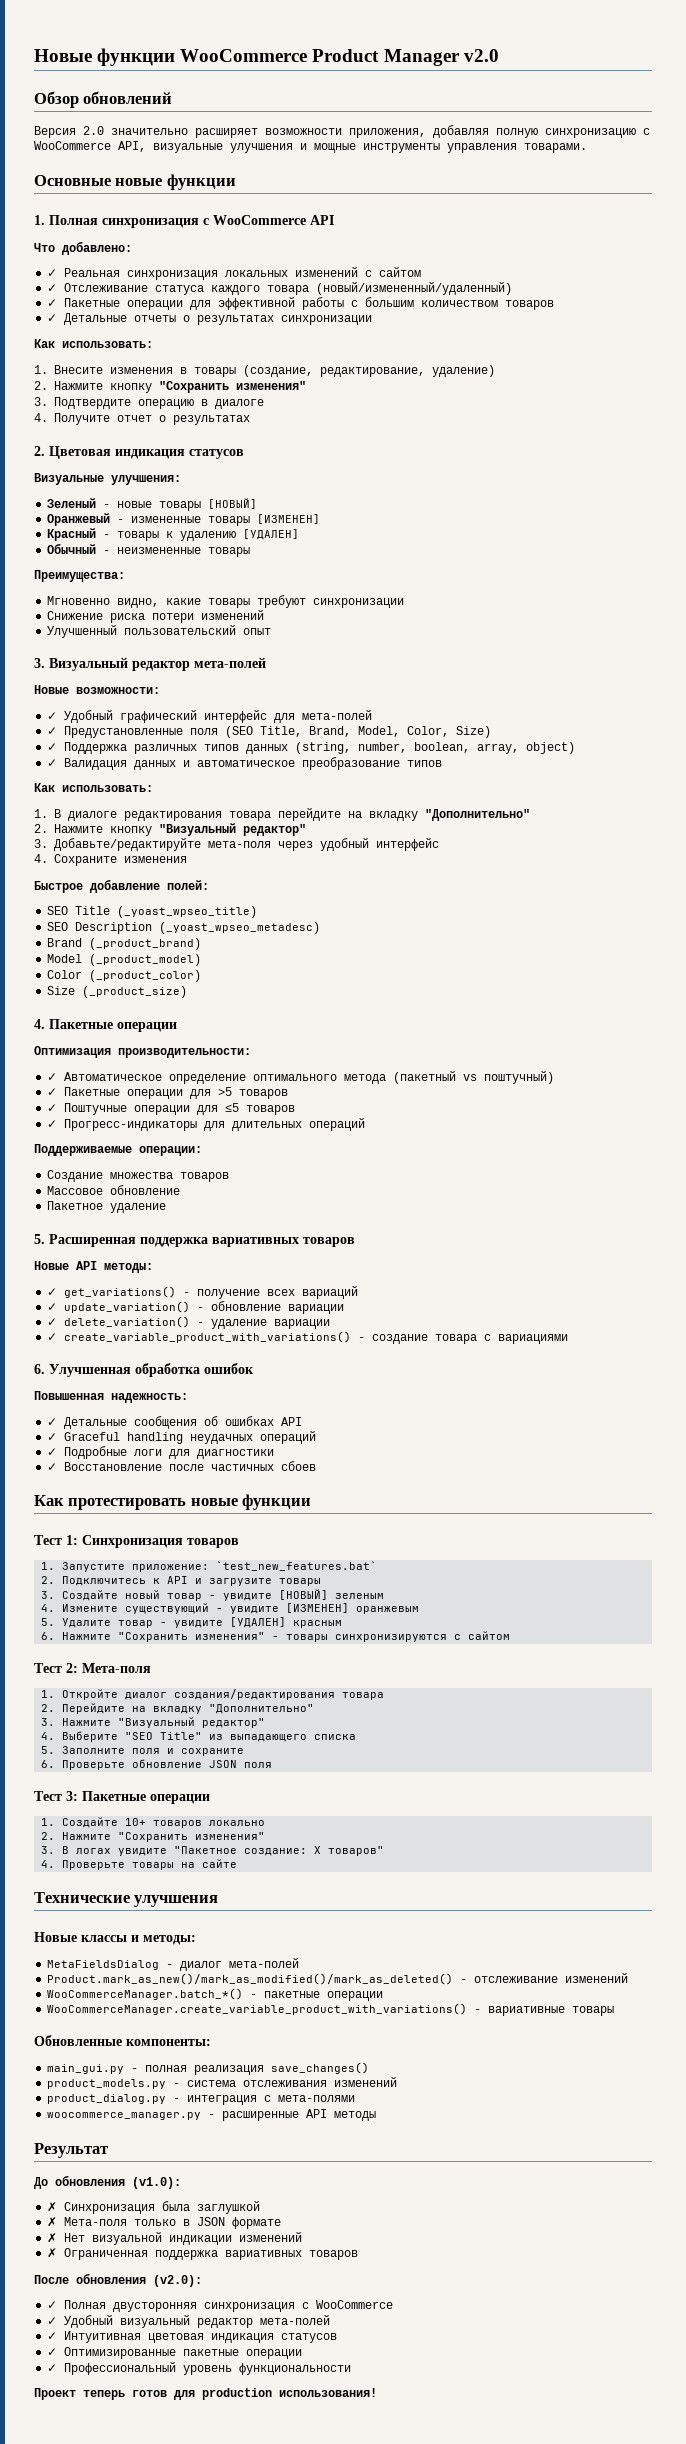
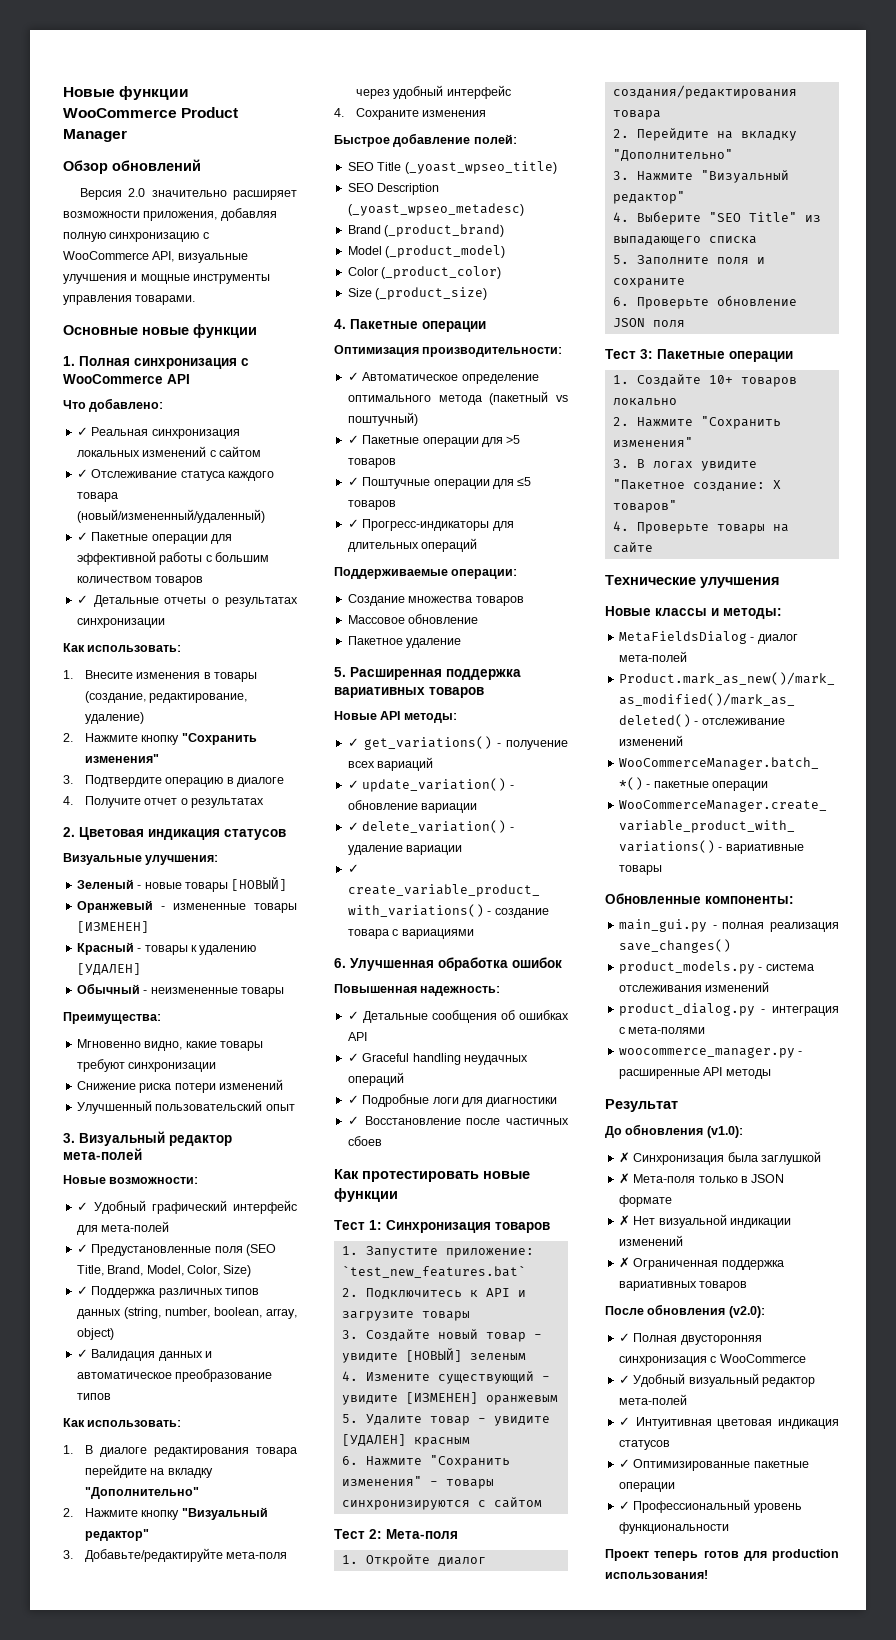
- Новые функции WooCommerce Product Manager v2.0
+ Новые функции WooCommerce Product Manager

